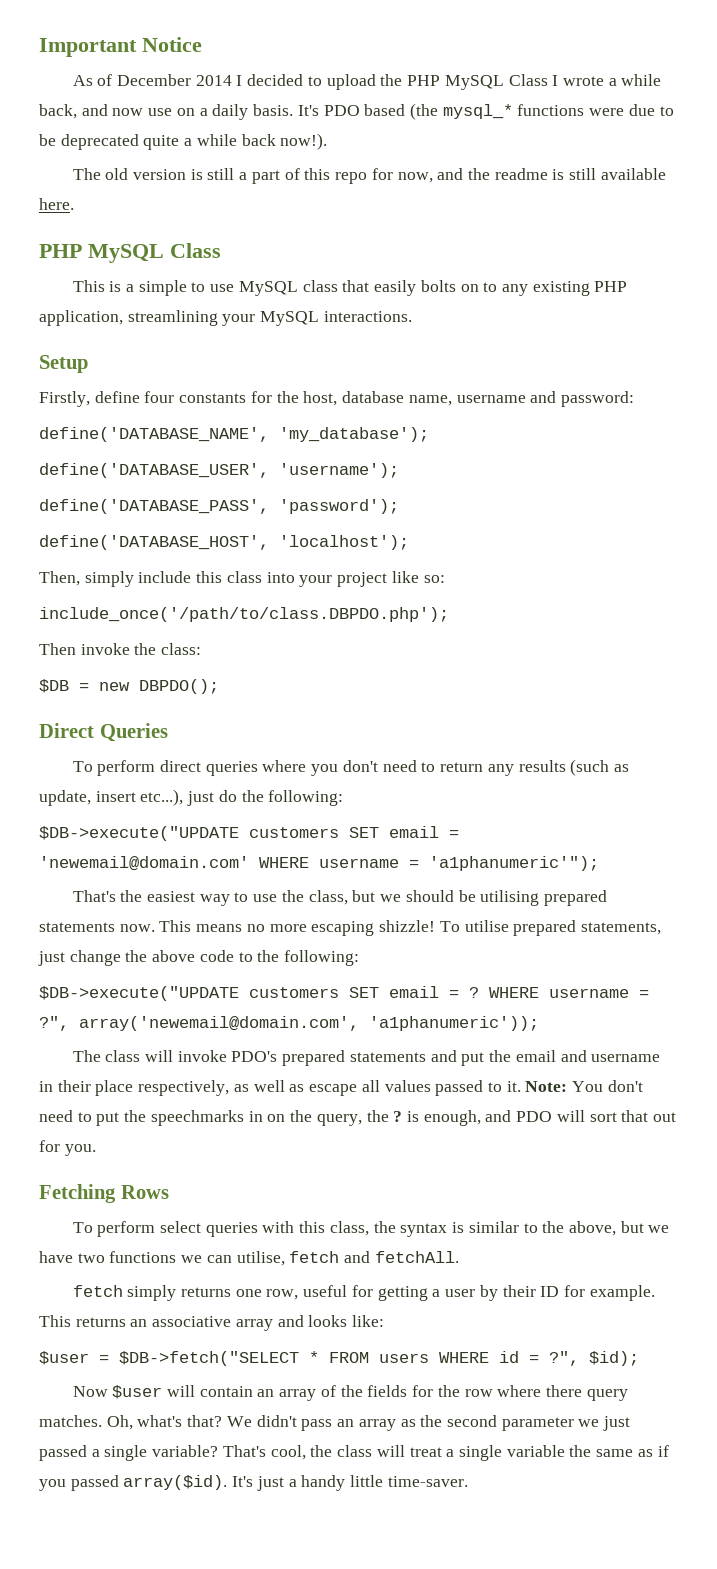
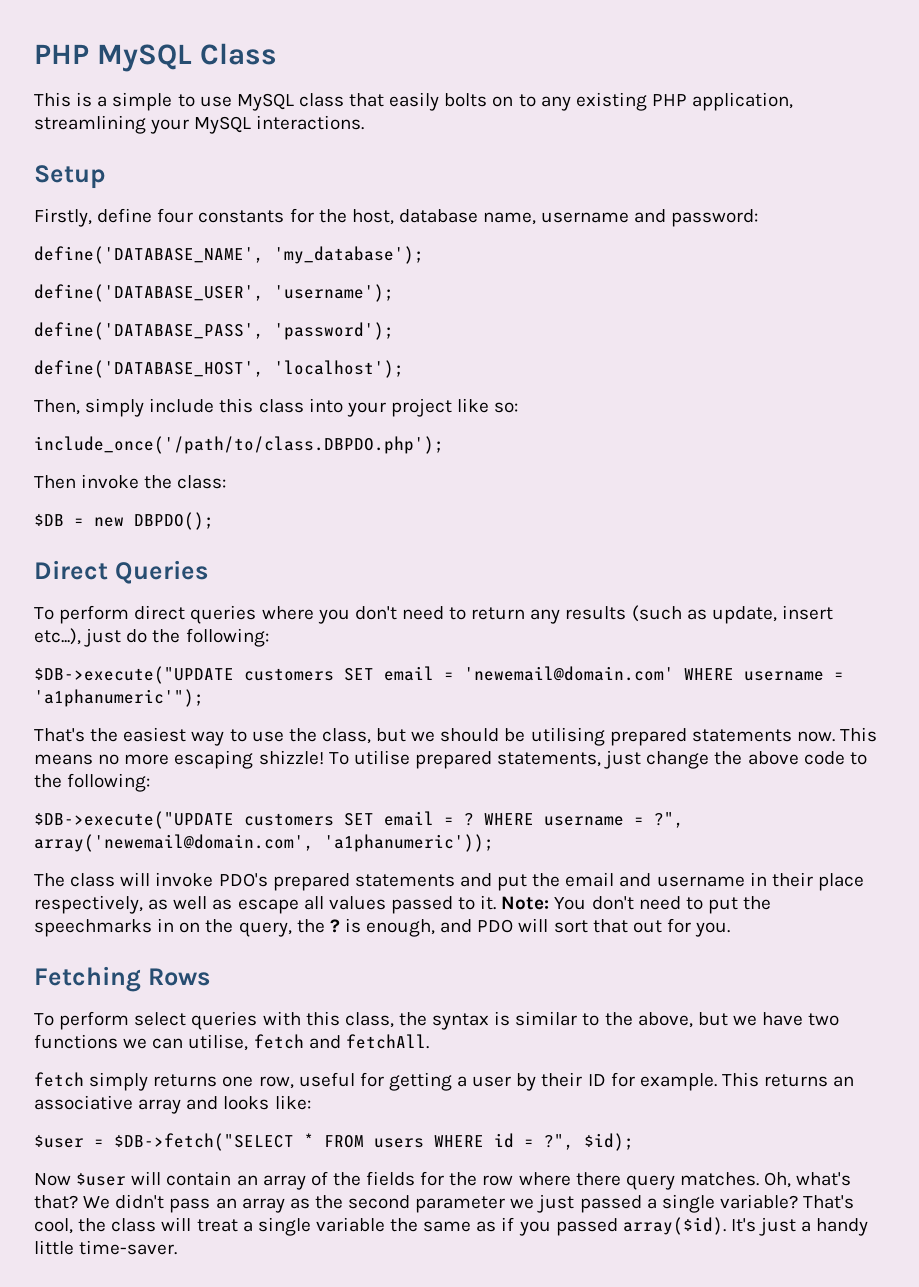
- Important Notice
- As of December 2014 I decided to upload the PHP MySQL Class I wrote a while back, and now use on a daily basis. It's PDO based (the mysql_* functions were due to be deprecated quite a while back now!).
- The old version is still a part of this repo for now, and the readme is still available here.

